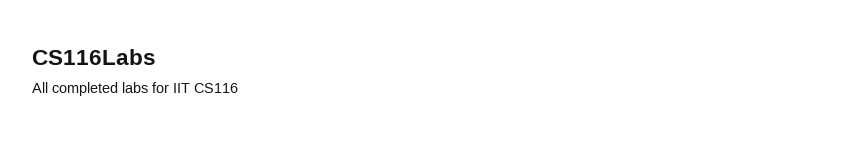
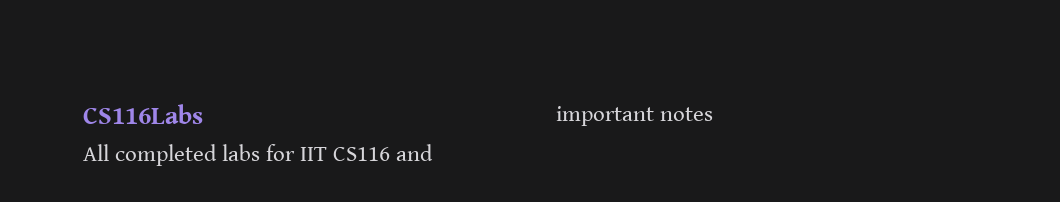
- All completed labs for IIT CS116
+ All completed labs for IIT CS116 and important notes

